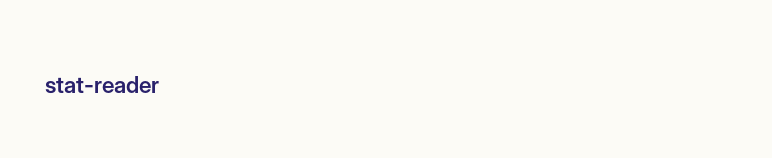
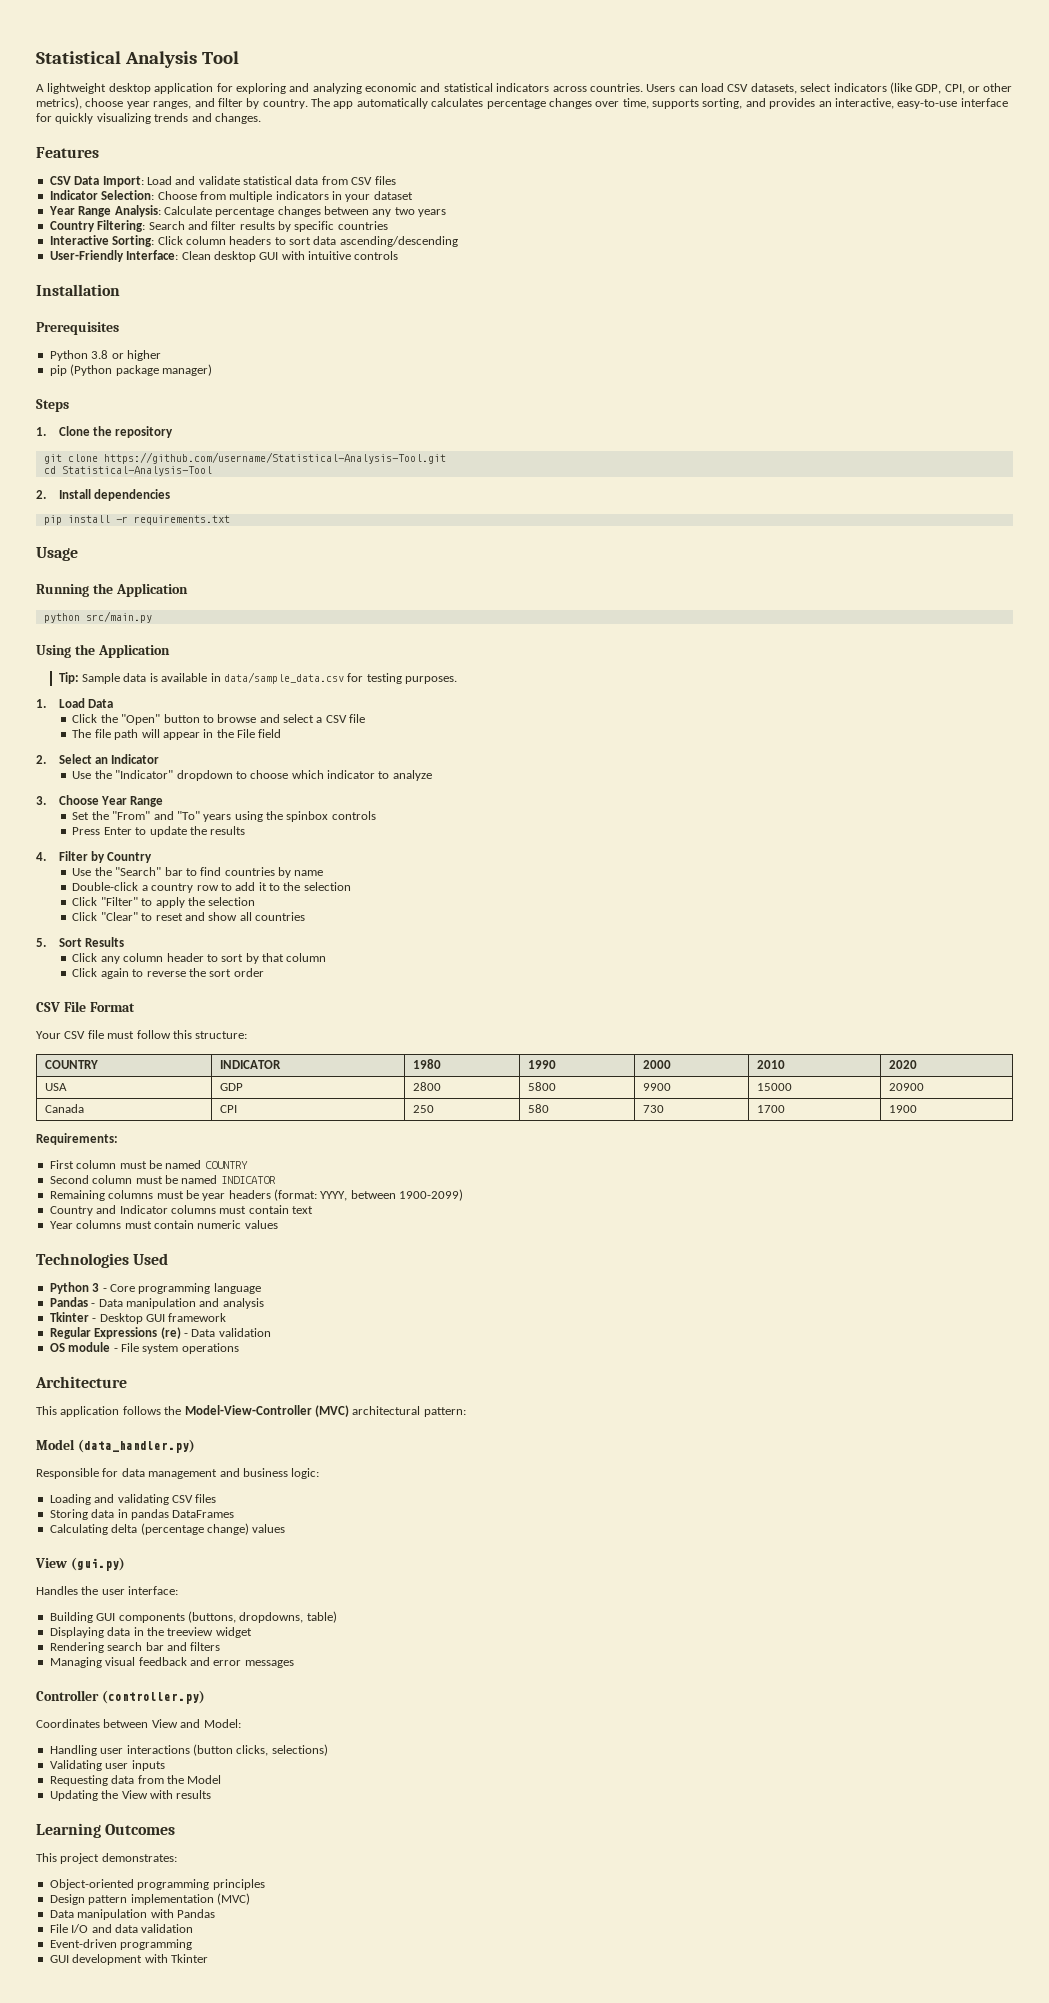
- stat-reader
+ Statistical Analysis Tool
+ A lightweight desktop application for exploring and analyzing economic and statistical indicators across countries. Users can load CSV datasets, select indicators (like GDP, CPI, or other metrics), choose year ranges, and filter by country. The app automatically calculates percentage changes over time, supports sorting, and provides an interactive, easy-to-use interface for quickly visualizing trends and changes.
+ Features
+ CSV Data Import: Load and validate statistical data from CSV files
+ Indicator Selection: Choose from multiple indicators in your dataset
+ Year Range Analysis: Calculate percentage changes between any two years
+ Country Filtering: Search and filter results by specific countries
+ Interactive Sorting: Click column headers to sort data ascending/descending
+ User-Friendly Interface: Clean desktop GUI with intuitive controls
+ Installation
+ Prerequisites
+ Python 3.8 or higher
+ pip (Python package manager)
+ Steps
+ 1. Clone the repository
+ git clone https://github.com/username/Statistical-Analysis-Tool.git
+ cd Statistical-Analysis-Tool
+ 2. Install dependencies
+ pip install -r requirements.txt
+ Usage
+ Running the Application
+ python src/main.py
+ Using the Application
+ Tip: Sample data is available in data/sample_data.csv for testing purposes.
+ 1. Load Data
+ Click the "Open" button to browse and select a CSV file
+ The file path will appear in the File field
+ 2. Select an Indicator
+ Use the "Indicator" dropdown to choose which indicator to analyze
+ 3. Choose Year Range
+ Set the "From" and "To" years using the spinbox controls
+ Press Enter to update the results
+ 4. Filter by Country
+ Use the "Search" bar to find countries by name
+ Double-click a country row to add it to the selection
+ Click "Filter" to apply the selection
+ Click "Clear" to reset and show all countries
+ 5. Sort Results
+ Click any column header to sort by that column
+ Click again to reverse the sort order
+ CSV File Format
+ Your CSV file must follow this structure:
+ COUNTRY | INDICATOR | 1980 | 1990 | 2000 | 2010 | 2020
+ USA | GDP | 2800 | 5800 | 9900 | 15000 | 20900
+ Canada | CPI | 250 | 580 | 730 | 1700 | 1900
+ Requirements:
+ First column must be named COUNTRY
+ Second column must be named INDICATOR
+ Remaining columns must be year headers (format: YYYY, between 1900-2099)
+ Country and Indicator columns must contain text
+ Year columns must contain numeric values
+ Technologies Used
+ Python 3 - Core programming language
+ Pandas - Data manipulation and analysis
+ Tkinter - Desktop GUI framework
+ Regular Expressions (re) - Data validation
+ OS module - File system operations
+ Architecture
+ This application follows the Model-View-Controller (MVC) architectural pattern:
+ Model (data_handler.py)
+ Responsible for data management and business logic:
+ Loading and validating CSV files
+ Storing data in pandas DataFrames
+ Calculating delta (percentage change) values
+ View (gui.py)
+ Handles the user interface:
+ Building GUI components (buttons, dropdowns, table)
+ Displaying data in the treeview widget
+ Rendering search bar and filters
+ Managing visual feedback and error messages
+ Controller (controller.py)
+ Coordinates between View and Model:
+ Handling user interactions (button clicks, selections)
+ Validating user inputs
+ Requesting data from the Model
+ Updating the View with results
+ Learning Outcomes
+ This project demonstrates:
+ Object-oriented programming principles
+ Design pattern implementation (MVC)
+ Data manipulation with Pandas
+ File I/O and data validation
+ Event-driven programming
+ GUI development with Tkinter

